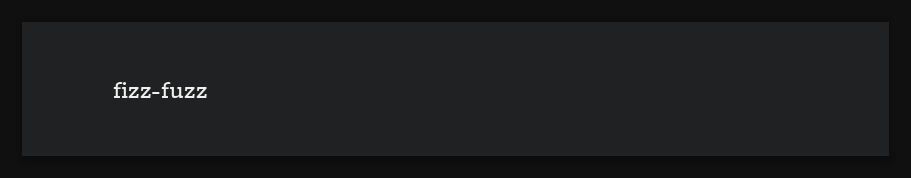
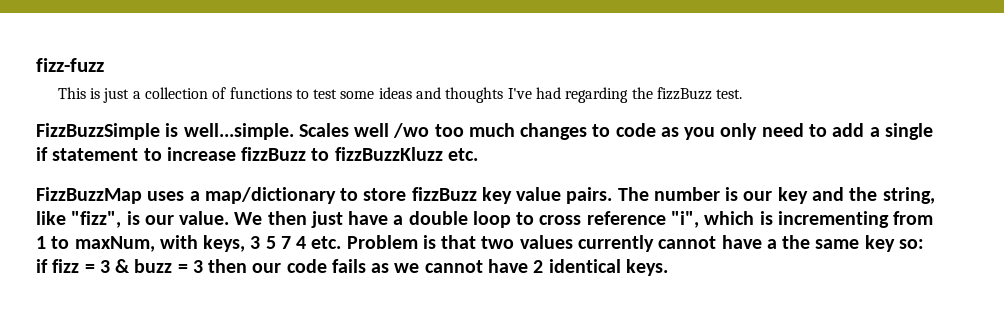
+ This is just a collection of functions to test some ideas and thoughts I've had regarding the fizzBuzz test.
+ FizzBuzzSimple is well...simple. Scales well /wo too much changes to code as you only need to add a single if statement to increase fizzBuzz to fizzBuzzKluzz etc.
+ FizzBuzzMap uses a map/dictionary to store fizzBuzz key value pairs. The number is our key and the string, like "fizz", is our value. We then just have a double loop to cross reference "i", which is incrementing from 1 to maxNum, with keys, 3 5 7 4 etc. Problem is that two values currently cannot have a the same key so: if fizz = 3 & buzz = 3 then our code fails as we cannot have 2 identical keys.

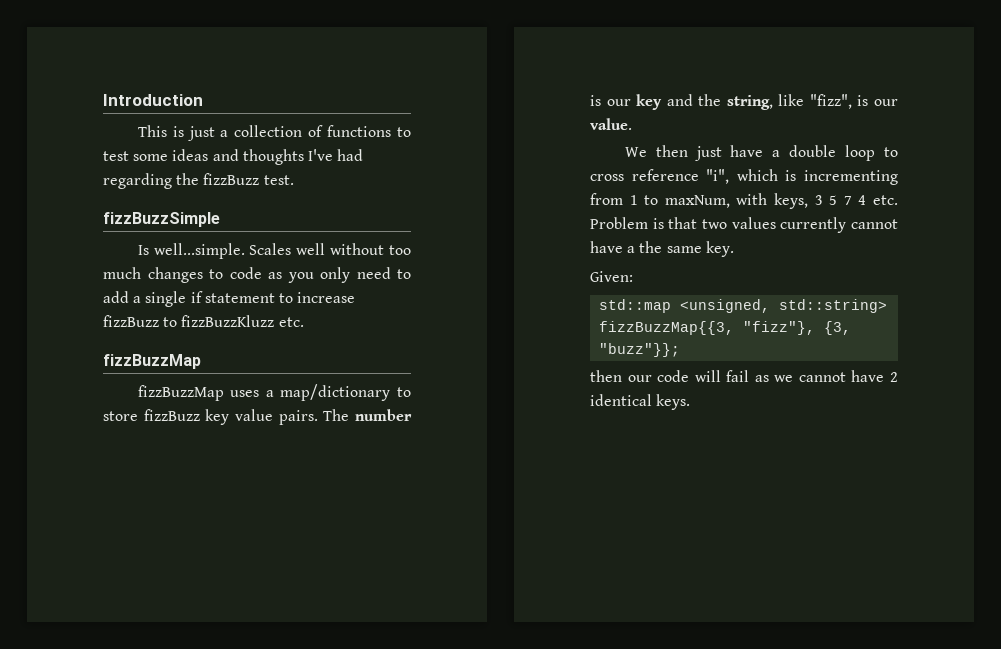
- fizz-fuzz
+ Introduction
- FizzBuzzSimple is well...simple. Scales well /wo too much changes to code as you only need to add a single if statement to increase fizzBuzz to fizzBuzzKluzz etc.
- FizzBuzzMap uses a map/dictionary to store fizzBuzz key value pairs.
+ fizzBuzzSimple
+ Is well...simple. Scales well without too much changes to code as you only need to add a single if statement to increase fizzBuzz to fizzBuzzKluzz etc.
+ fizzBuzzMap
+ fizzBuzzMap uses a map/dictionary to store fizzBuzz key value pairs.
- The number is our key and the string, like "fizz", is our value. We then just have a double loop to cross reference "i", which is incrementing from 1 to maxNum, with keys, 3 5 7 4 etc. Problem is that two values currently cannot have a the same key so: if fizz = 3 & buzz = 3 then our code fails as we cannot have 2 identical keys.
+ The number is our key and the string, like "fizz", is our value.
+ We then just have a double loop to cross reference "i", which is incrementing from 1 to maxNum, with keys, 3 5 7 4 etc. Problem is that two values currently cannot have a the same key.
+ Given:
+ std::map <unsigned, std::string> fizzBuzzMap{{3, "fizz"}, {3, "buzz"}};
+ then our code will fail as we cannot have 2 identical keys.

